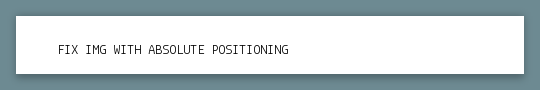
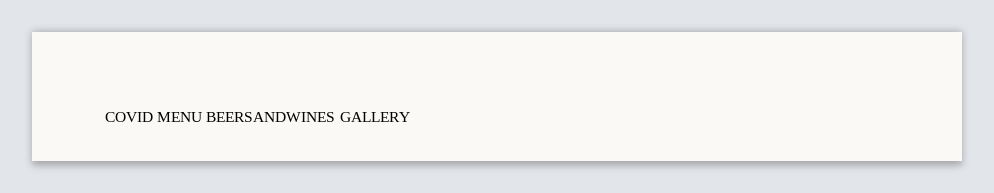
- FIX IMG WITH ABSOLUTE POSITIONING
+ COVID MENU BEERSANDWINES GALLERY

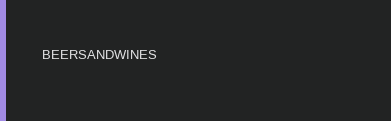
- COVID MENU BEERSANDWINES GALLERY
+ BEERSANDWINES

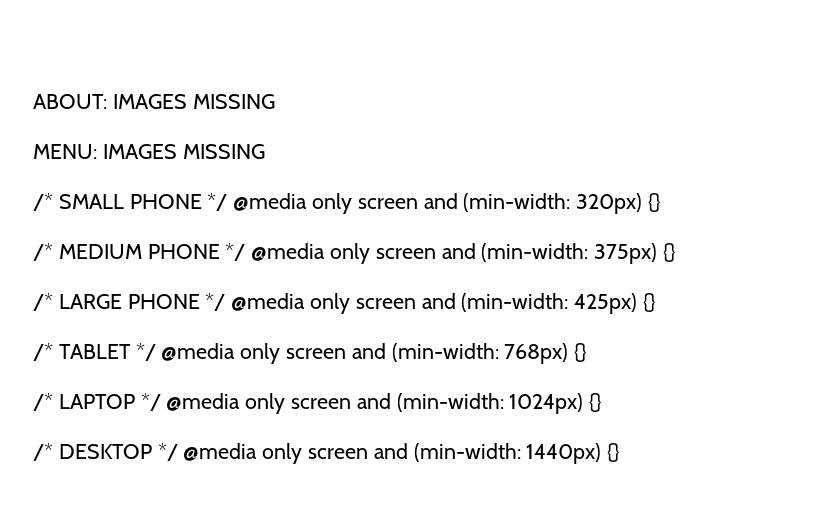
- BEERSANDWINES
+ ABOUT: IMAGES MISSING
+ MENU: IMAGES MISSING
+ /* SMALL PHONE */ @media only screen and (min-width: 320px) {}
+ /* MEDIUM PHONE */ @media only screen and (min-width: 375px) {}
+ /* LARGE PHONE */ @media only screen and (min-width: 425px) {}
+ /* TABLET */ @media only screen and (min-width: 768px) {}
+ /* LAPTOP */ @media only screen and (min-width: 1024px) {}
+ /* DESKTOP */ @media only screen and (min-width: 1440px) {}

